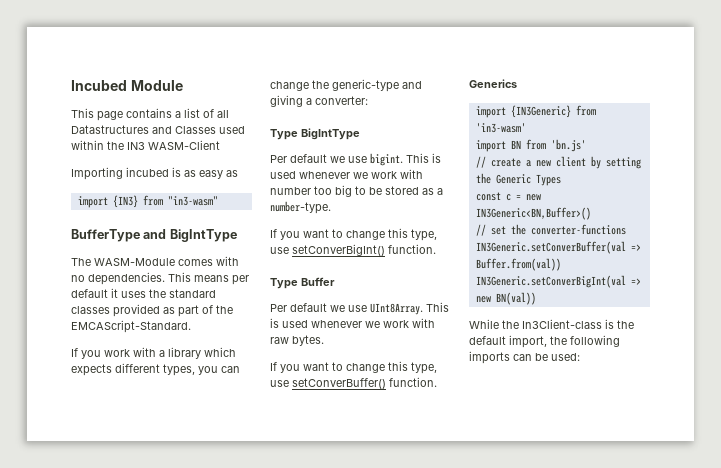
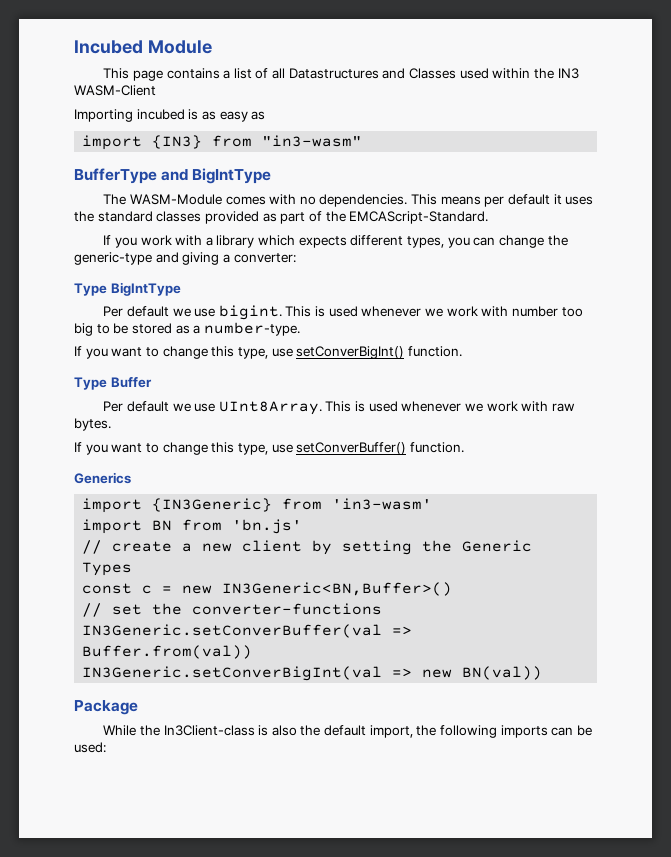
+ Package
- While the In3Client-class is the default import, the following imports can be used:
+ While the In3Client-class is also the default import, the following imports can be used:

